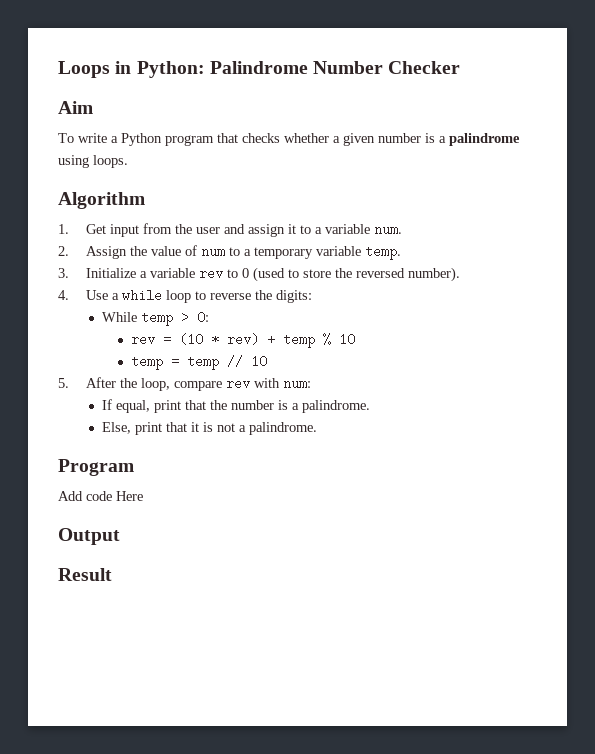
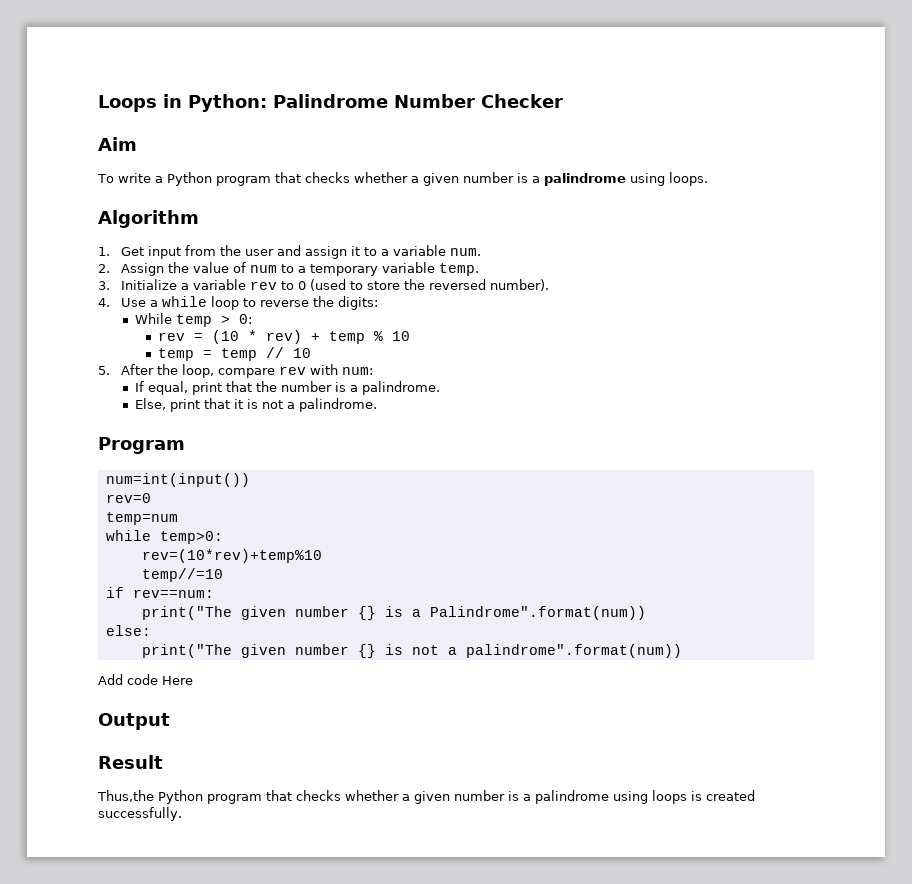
+ num=int(input())
+ rev=0
+ temp=num
+ while temp>0:
+ rev=(10*rev)+temp%10
+ temp//=10
+ if rev==num:
+ print("The given number {} is a Palindrome".format(num))
+ else:
+ print("The given number {} is not a palindrome".format(num))
+ Thus,the Python program that checks whether a given number is a palindrome using loops is created successfully.

